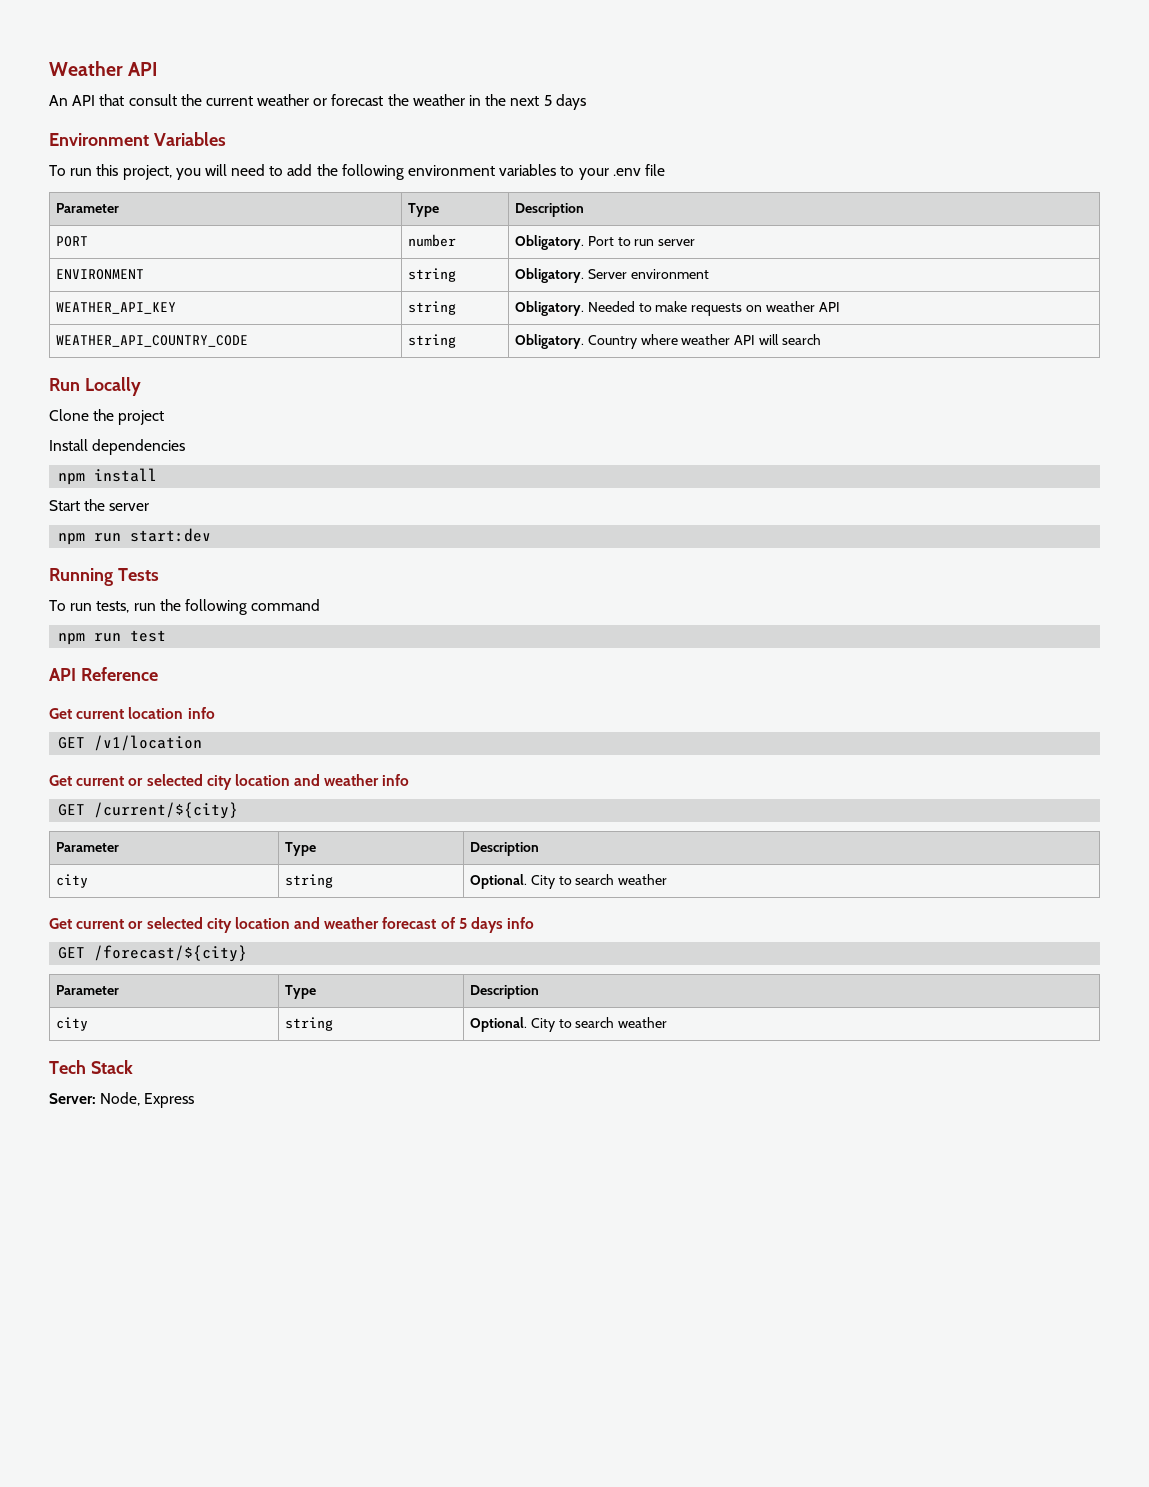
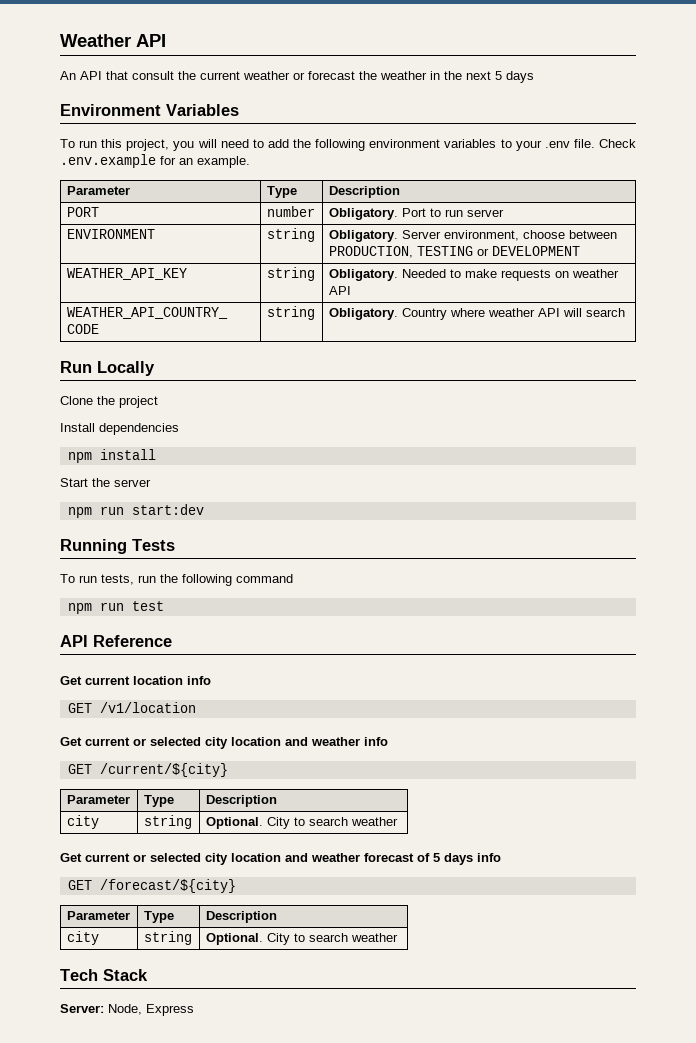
- To run this project, you will need to add the following environment variables to your .env file
+ To run this project, you will need to add the following environment variables to your .env file. Check .env.example for an example.
- ENVIRONMENT | string | Obligatory. Server environment
+ ENVIRONMENT | string | Obligatory. Server environment, choose between PRODUCTION, TESTING or DEVELOPMENT

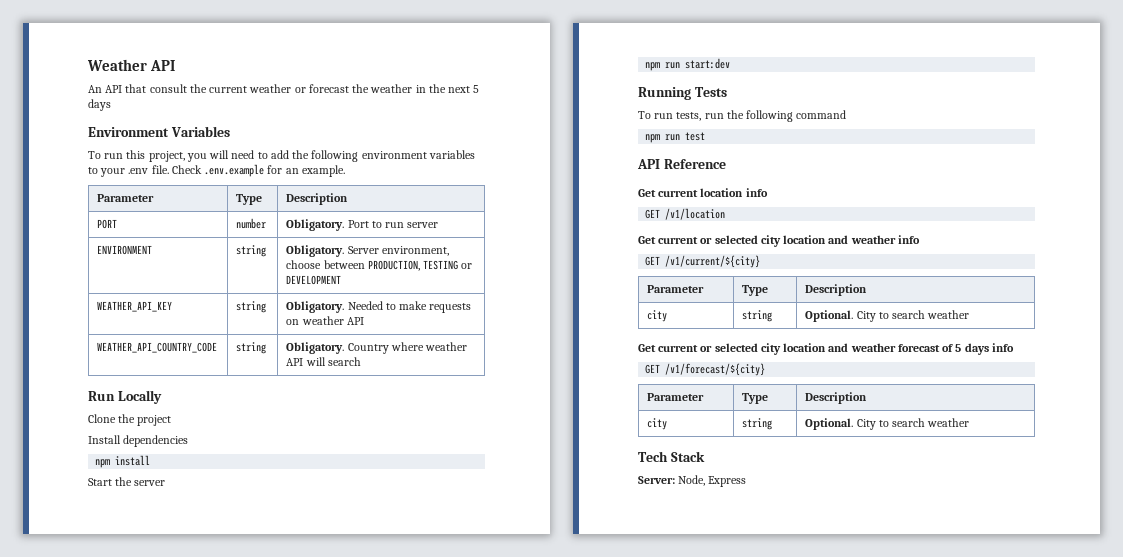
- GET /current/${city}
+ GET /v1/current/${city}
- GET /forecast/${city}
+ GET /v1/forecast/${city}

